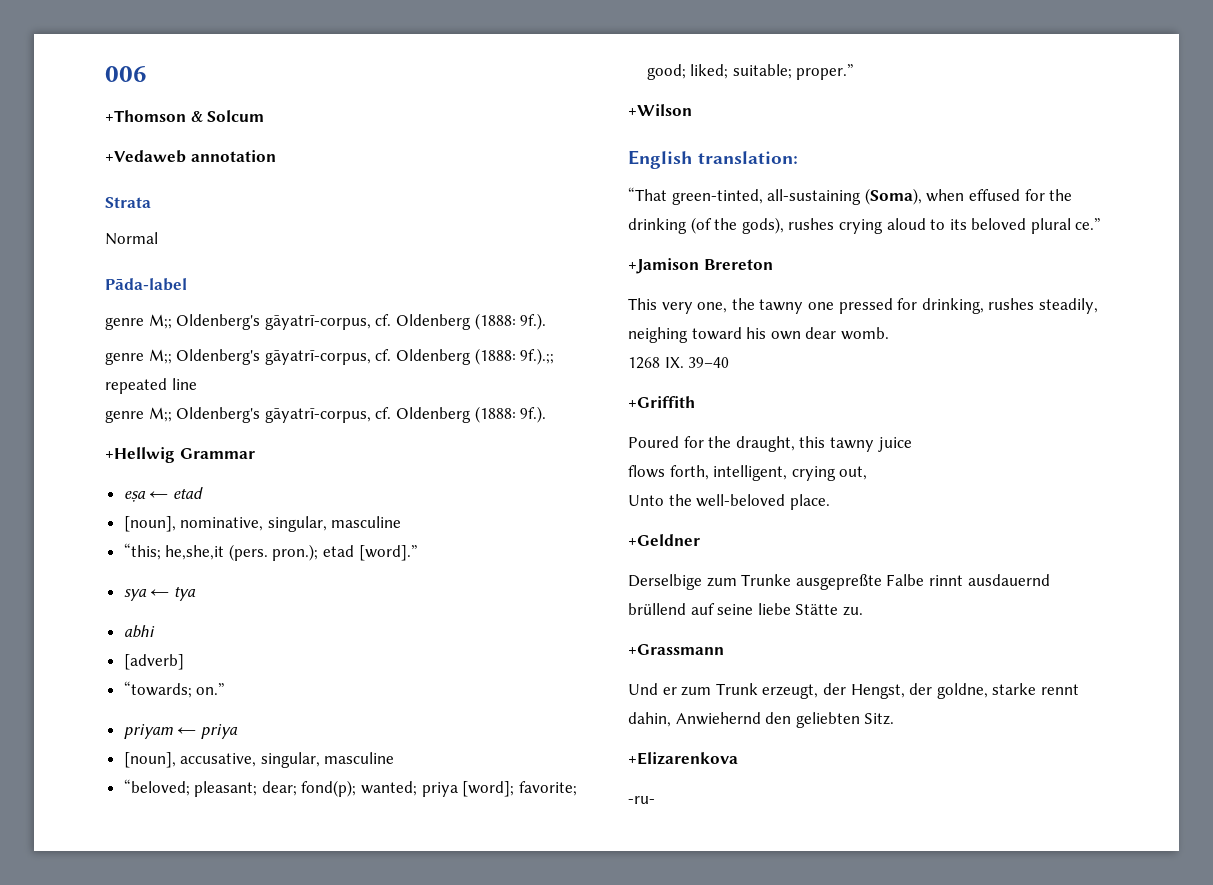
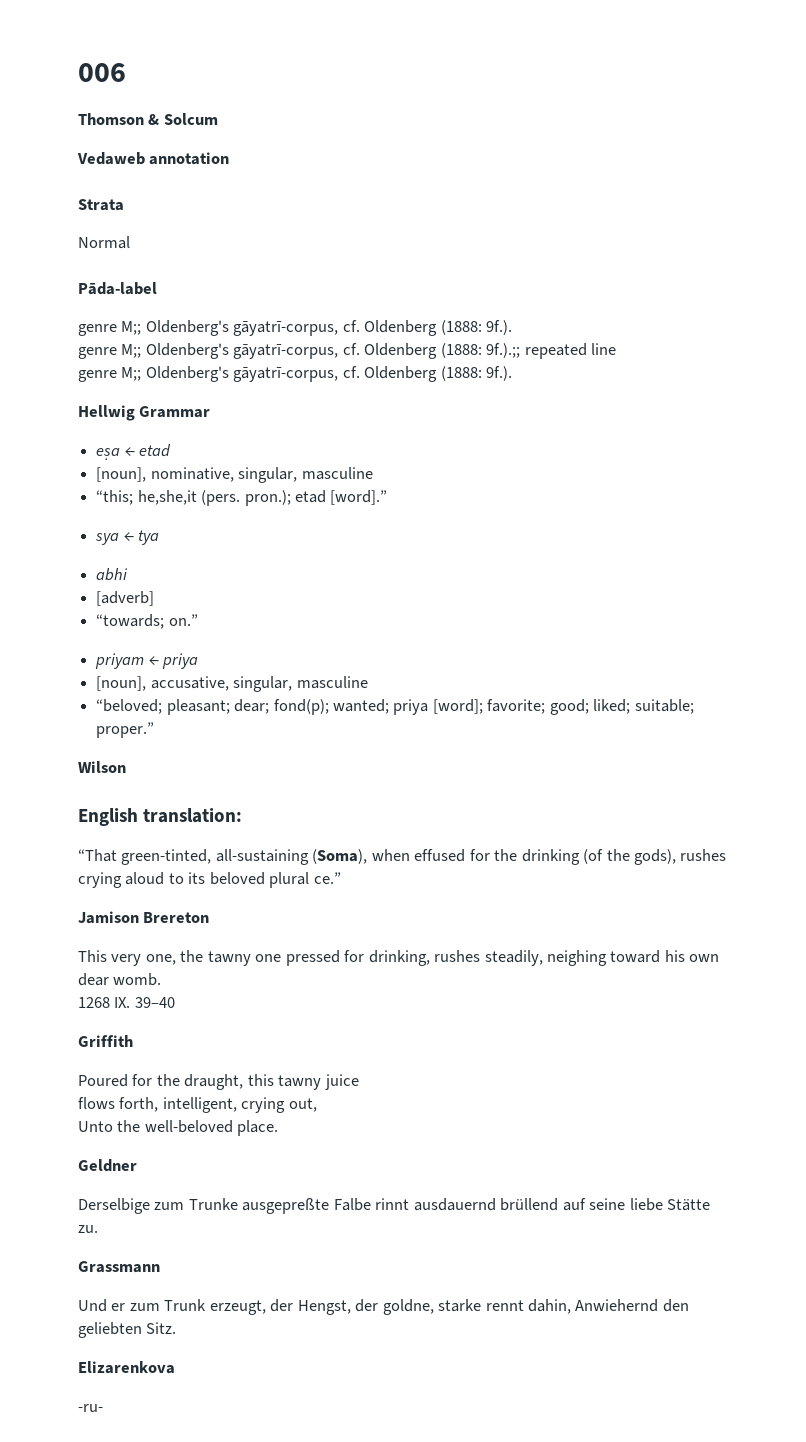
- +Thomson & Solcum
+ Thomson & Solcum
- +Vedaweb annotation
+ Vedaweb annotation
- +Hellwig Grammar
+ Hellwig Grammar
- +Wilson
+ Wilson
- +Jamison Brereton
+ Jamison Brereton
- +Griffith
+ Griffith
- +Geldner
+ Geldner
- +Grassmann
+ Grassmann
- +Elizarenkova
+ Elizarenkova

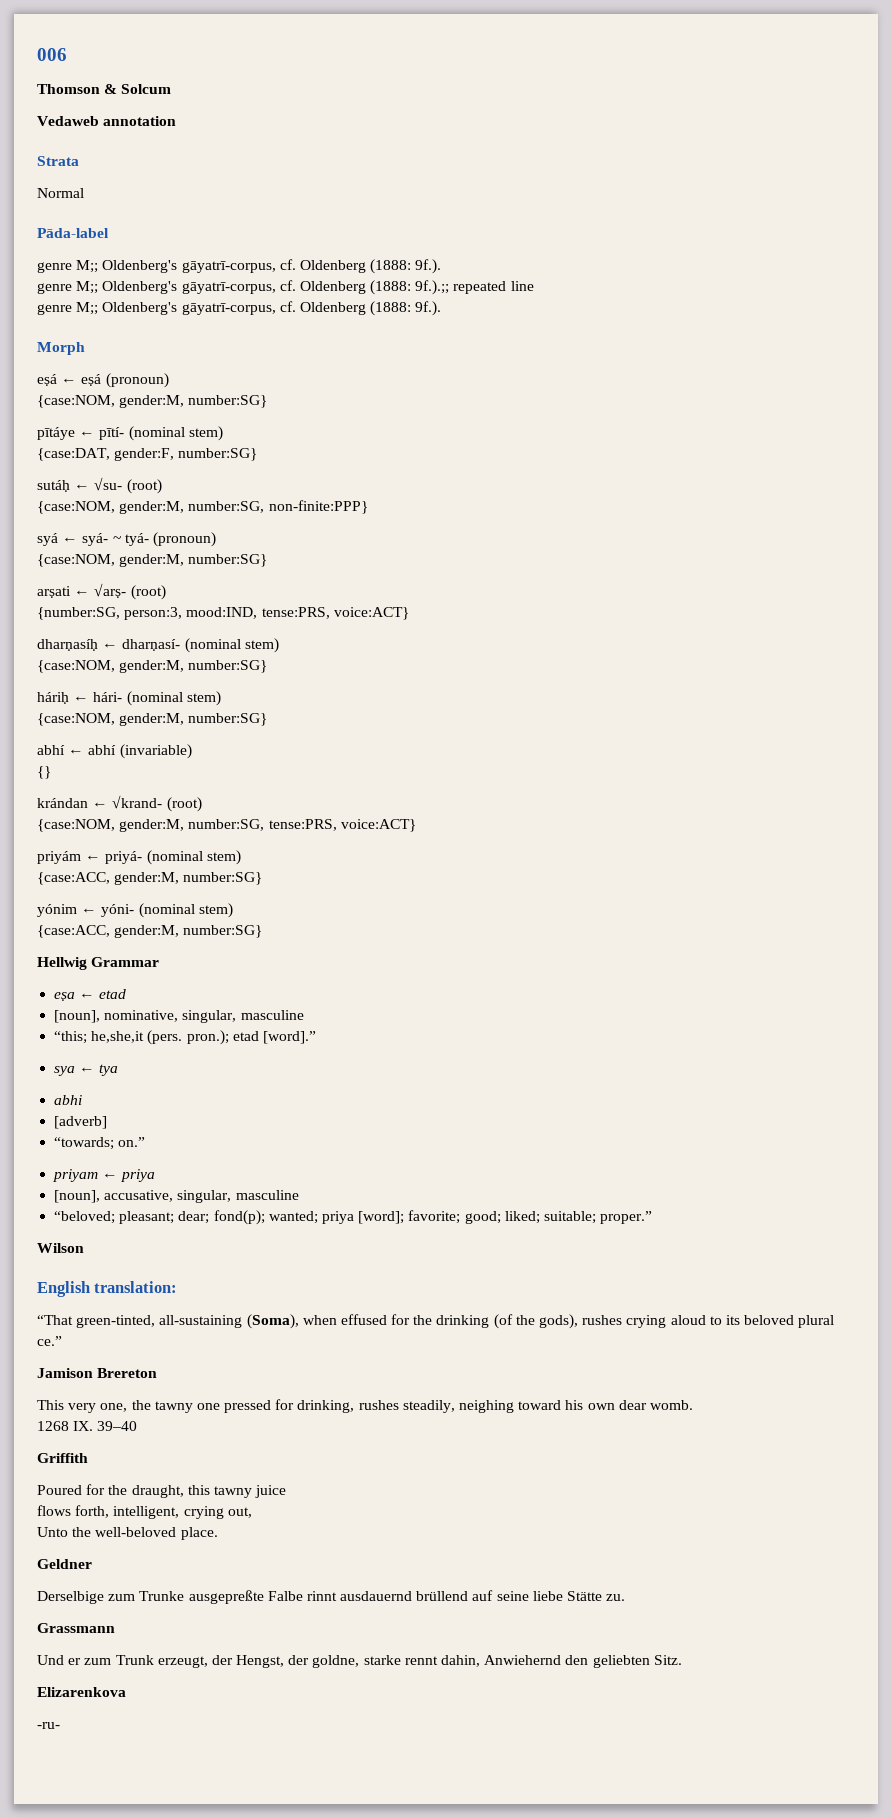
+ Morph
+ eṣá ← eṣá (pronoun)
+ {case:NOM, gender:M, number:SG}
+ pītáye ← pītí- (nominal stem)
+ {case:DAT, gender:F, number:SG}
+ sutáḥ ← √su- (root)
+ {case:NOM, gender:M, number:SG, non-finite:PPP}
+ syá ← syá- ~ tyá- (pronoun)
+ {case:NOM, gender:M, number:SG}
+ arṣati ← √arṣ- (root)
+ {number:SG, person:3, mood:IND, tense:PRS, voice:ACT}
+ dharṇasíḥ ← dharṇasí- (nominal stem)
+ {case:NOM, gender:M, number:SG}
+ háriḥ ← hári- (nominal stem)
+ {case:NOM, gender:M, number:SG}
+ abhí ← abhí (invariable)
+ {}
+ krándan ← √krand- (root)
+ {case:NOM, gender:M, number:SG, tense:PRS, voice:ACT}
+ priyám ← priyá- (nominal stem)
+ {case:ACC, gender:M, number:SG}
+ yónim ← yóni- (nominal stem)
+ {case:ACC, gender:M, number:SG}

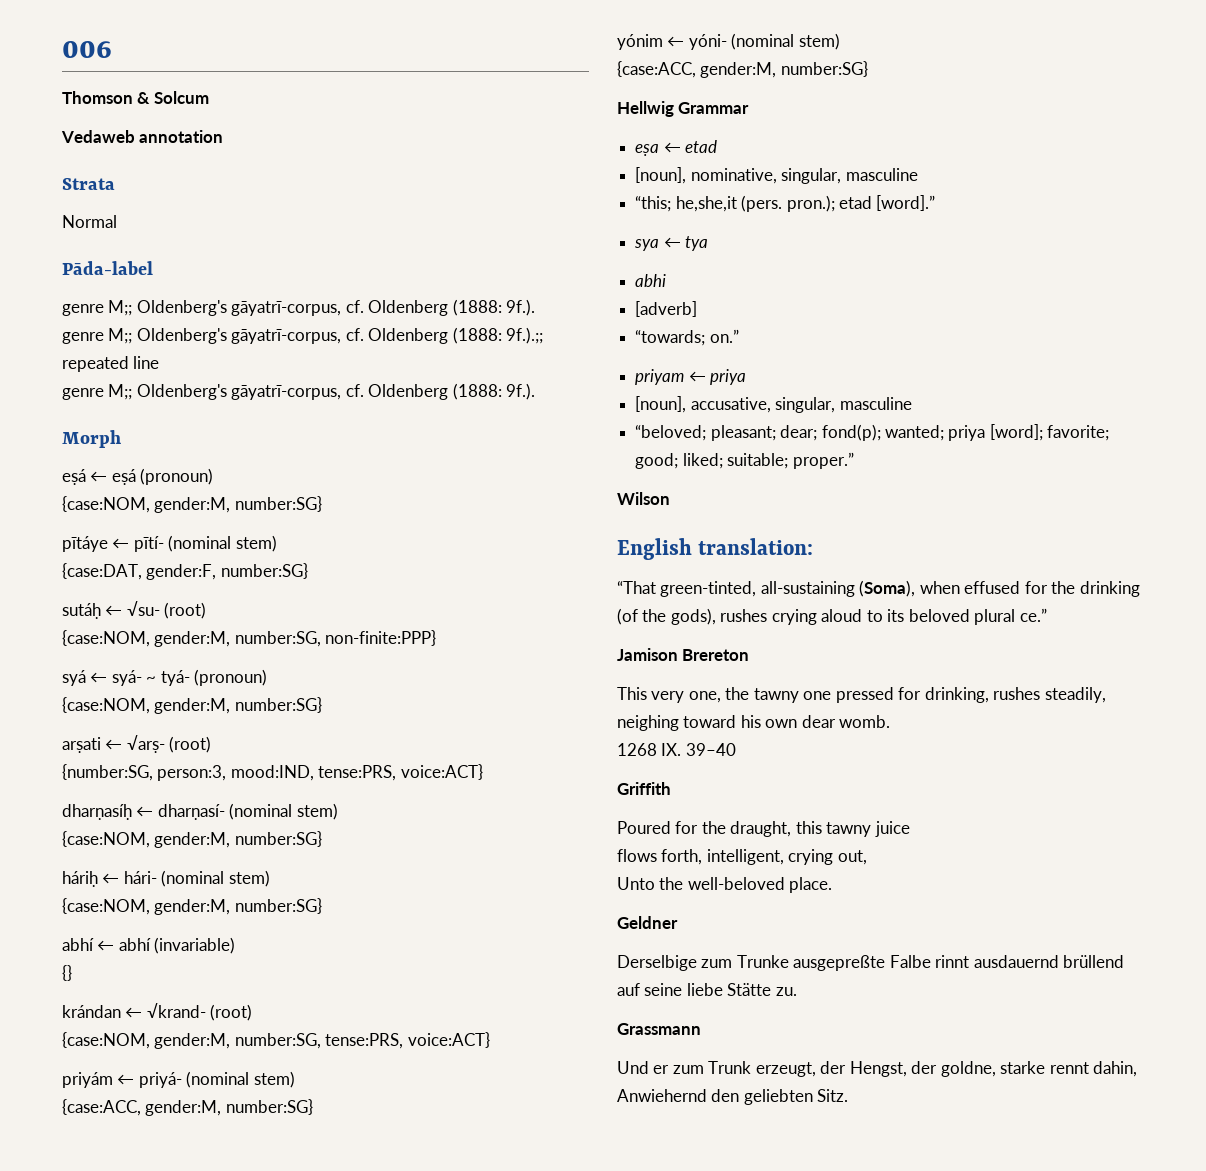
- Elizarenkova
- -ru-

